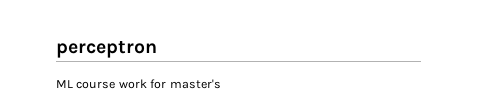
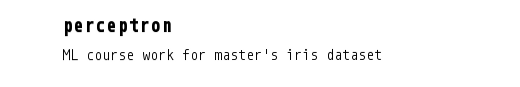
- ML course work for master's
+ ML course work for master's iris dataset

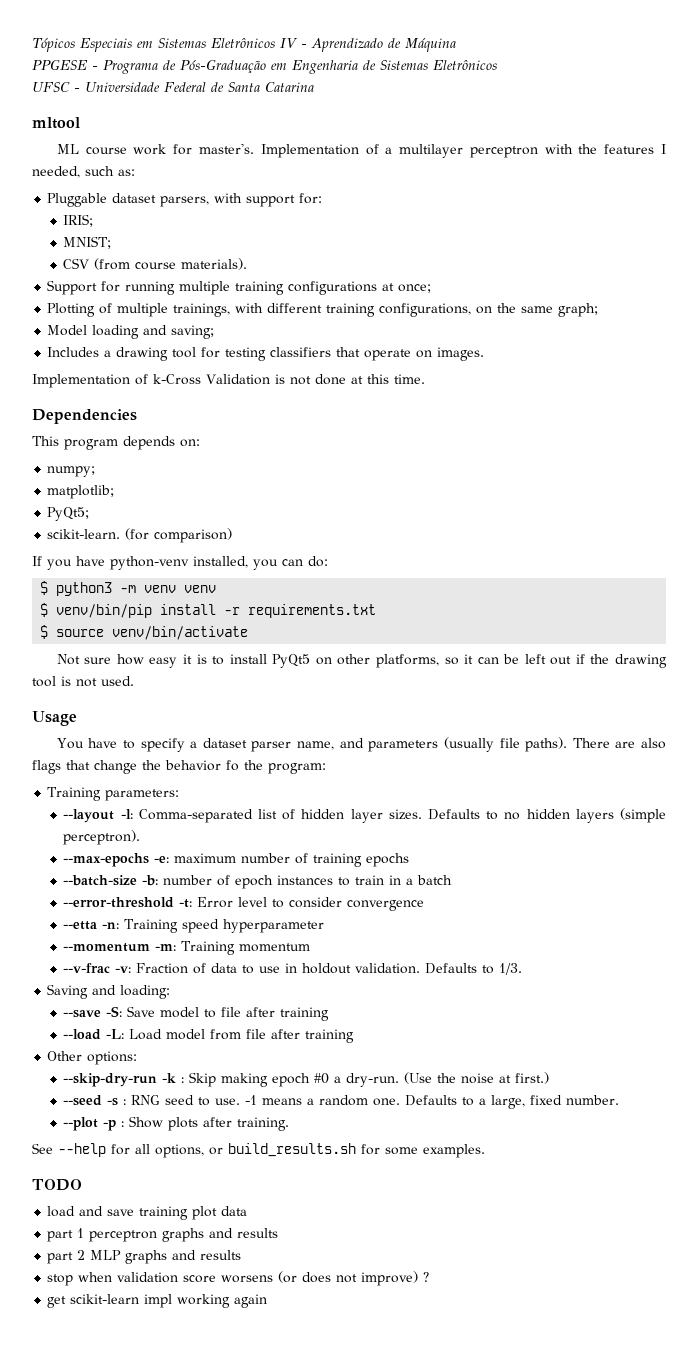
- perceptron
- ML course work for master's iris dataset
+ Tópicos Especiais em Sistemas Eletrônicos IV - Aprendizado de Máquina
+ PPGESE - Programa de Pós-Graduação em Engenharia de Sistemas Eletrônicos
+ UFSC - Universidade Federal de Santa Catarina
+ mltool
+ ML course work for master's. Implementation of a multilayer perceptron with the features I needed, such as:
+ Pluggable dataset parsers, with support for:
+ IRIS;
+ MNIST;
+ CSV (from course materials).
+ Support for running multiple training configurations at once;
+ Plotting of multiple trainings, with different training configurations, on the same graph;
+ Model loading and saving;
+ Includes a drawing tool for testing classifiers that operate on images.
+ Implementation of k-Cross Validation is not done at this time.
+ Dependencies
+ This program depends on:
+ numpy;
+ matplotlib;
+ PyQt5;
+ scikit-learn. (for comparison)
+ If you have python-venv installed, you can do:
+ $ python3 -m venv venv
+ $ venv/bin/pip install -r requirements.txt
+ $ source venv/bin/activate
+ Not sure how easy it is to install PyQt5 on other platforms, so it can be left out if the drawing tool is not used.
+ Usage
+ You have to specify a dataset parser name, and parameters (usually file paths). There are also flags that change the behavior fo the program:
+ Training parameters:
+ --layout -l: Comma-separated list of hidden layer sizes. Defaults to no hidden layers (simple perceptron).
+ --max-epochs -e: maximum number of training epochs
+ --batch-size -b: number of epoch instances to train in a batch
+ --error-threshold -t: Error level to consider convergence
+ --etta -n: Training speed hyperparameter
+ --momentum -m: Training momentum
+ --v-frac -v: Fraction of data to use in holdout validation. Defaults to 1/3.
+ Saving and loading:
+ --save -S: Save model to file after training
+ --load -L: Load model from file after training
+ Other options:
+ --skip-dry-run -k : Skip making epoch #0 a dry-run. (Use the noise at first.)
+ --seed -s : RNG seed to use. -1 means a random one. Defaults to a large, fixed number.
+ --plot -p : Show plots after training.
+ See --help for all options, or build_results.sh for some examples.
+ TODO
+ load and save training plot data
+ part 1 perceptron graphs and results
+ part 2 MLP graphs and results
+ stop when validation score worsens (or does not improve) ?
+ get scikit-learn impl working again

